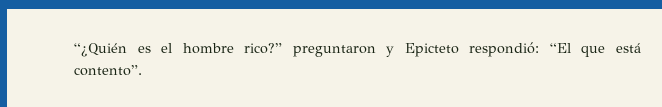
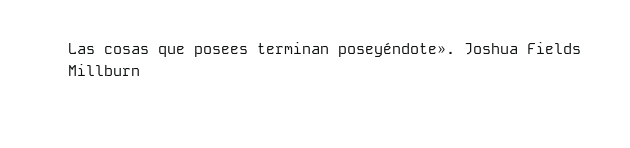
- “¿Quién es el hombre rico?” preguntaron y Epicteto respondió: “El que está contento”.
+ Las cosas que posees terminan poseyéndote». Joshua Fields Millburn

